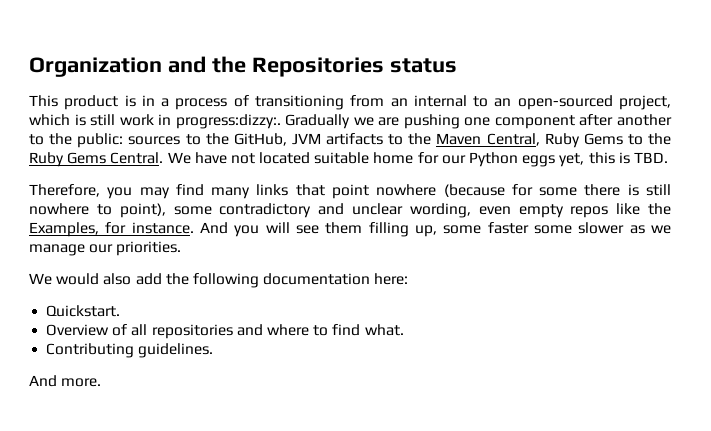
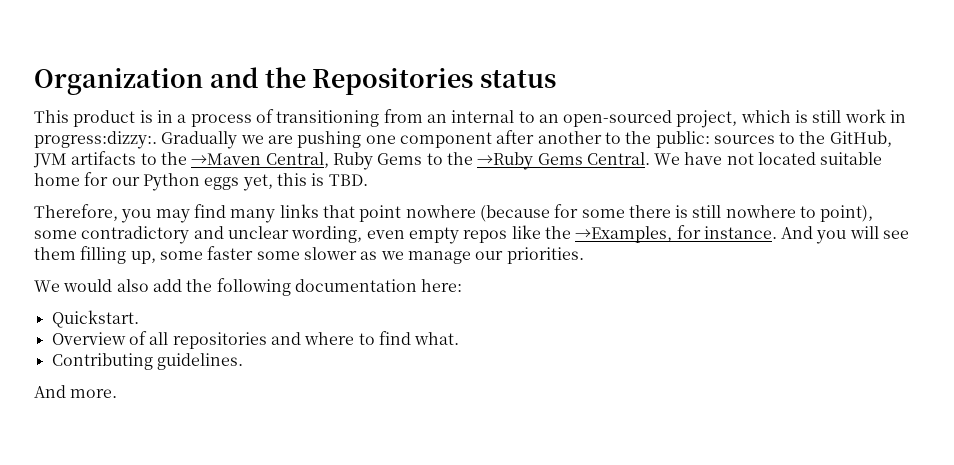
- Gradually we are pushing one component after another to the public: sources to the GitHub, JVM artifacts to the Maven Central, Ruby Gems to the Ruby Gems Central.
+ Gradually we are pushing one component after another to the public: sources to the GitHub, JVM artifacts to the →Maven Central, Ruby Gems to the →Ruby Gems Central.
- Therefore, you may find many links that point nowhere (because for some there is still nowhere to point), some contradictory and unclear wording, even empty repos like the Examples, for instance.
+ Therefore, you may find many links that point nowhere (because for some there is still nowhere to point), some contradictory and unclear wording, even empty repos like the →Examples, for instance.

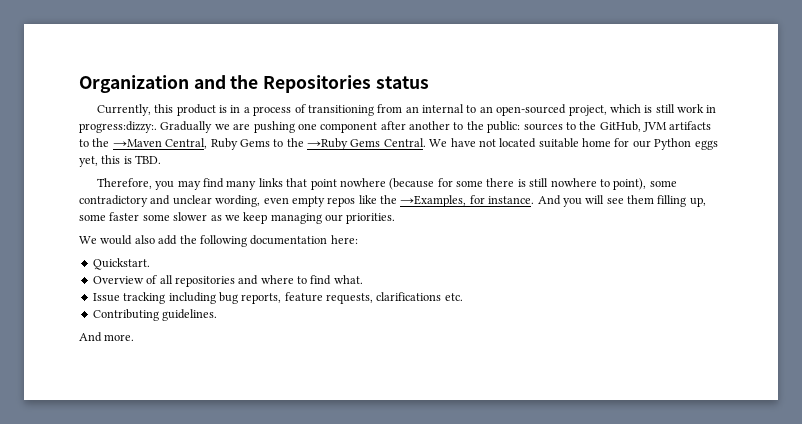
- This product is in a process of transitioning from an internal to an open-sourced project, which is still work in progress:dizzy:.
+ Currently, this product is in a process of transitioning from an internal to an open-sourced project, which is still work in progress:dizzy:.
- And you will see them filling up, some faster some slower as we manage our priorities.
+ And you will see them filling up, some faster some slower as we keep managing our priorities.
+ Issue tracking including bug reports, feature requests, clarifications etc.

